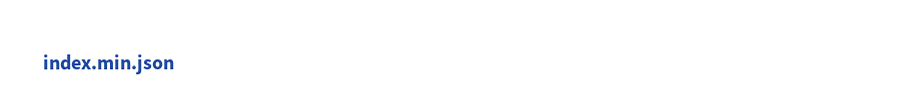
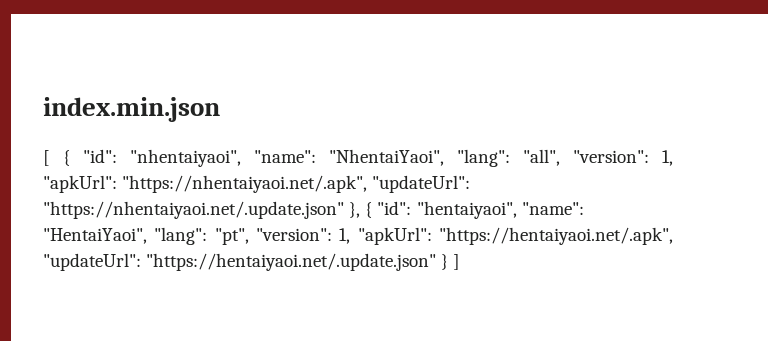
+ [ { "id": "nhentaiyaoi", "name": "NhentaiYaoi", "lang": "all", "version": 1, "apkUrl": "https://nhentaiyaoi.net/.apk", "updateUrl": "https://nhentaiyaoi.net/.update.json" }, { "id": "hentaiyaoi", "name": "HentaiYaoi", "lang": "pt", "version": 1, "apkUrl": "https://hentaiyaoi.net/.apk", "updateUrl": "https://hentaiyaoi.net/.update.json" } ]

